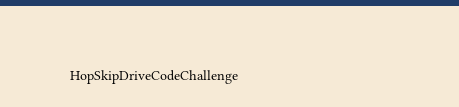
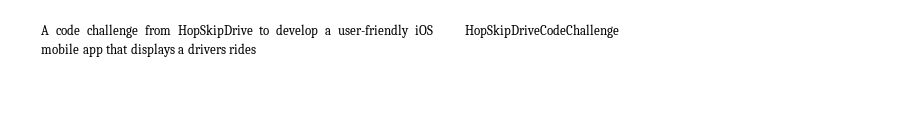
+ A code challenge from HopSkipDrive to develop a user-friendly iOS mobile app that displays a drivers rides

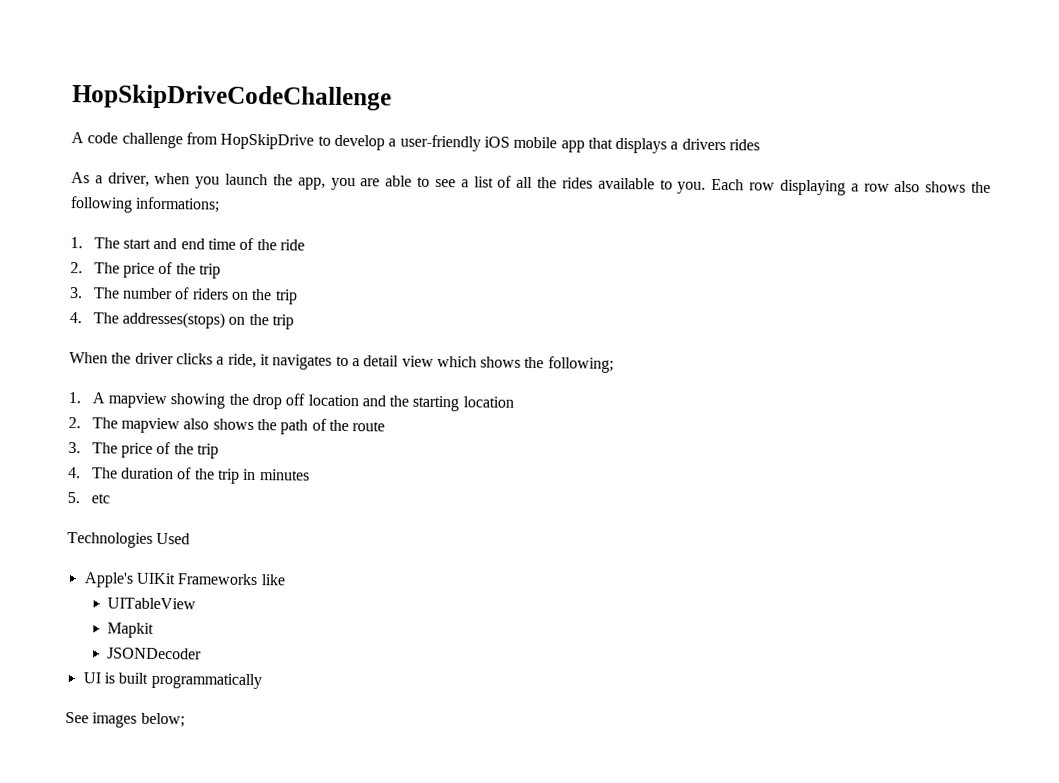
+ HopSkipDriveCodeChallenge
- HopSkipDriveCodeChallenge
+ As a driver, when you launch the app, you are able to see a list of all the rides available to you. Each row displaying a row also shows the following informations;
+ 1. The start and end time of the ride
+ 2. The price of the trip
+ 3. The number of riders on the trip
+ 4. The addresses(stops) on the trip
+ When the driver clicks a ride, it navigates to a detail view which shows the following;
+ 1. A mapview showing the drop off location and the starting location
+ 2. The mapview also shows the path of the route
+ 3. The price of the trip
+ 4. The duration of the trip in minutes
+ 5. etc
+ Technologies Used
+ Apple's UIKit Frameworks like
+ UITableView
+ Mapkit
+ JSONDecoder
+ UI is built programmatically
+ See images below;

